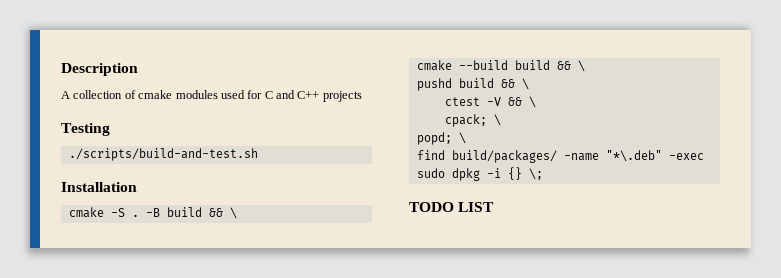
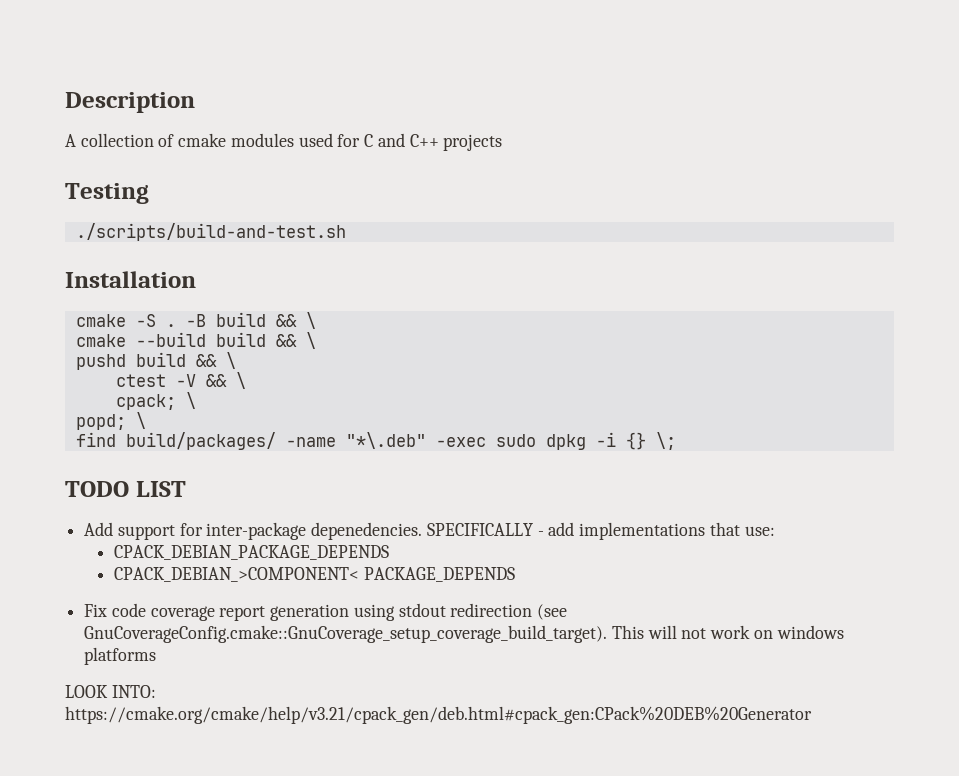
+ Add support for inter-package depenedencies. SPECIFICALLY - add implementations that use:
+ CPACK_DEBIAN_PACKAGE_DEPENDS
+ CPACK_DEBIAN_>COMPONENT< PACKAGE_DEPENDS
+ Fix code coverage report generation using stdout redirection (see GnuCoverageConfig.cmake::GnuCoverage_setup_coverage_build_target). This will not work on windows platforms
+ LOOK INTO: https://cmake.org/cmake/help/v3.21/cpack_gen/deb.html#cpack_gen:CPack%20DEB%20Generator

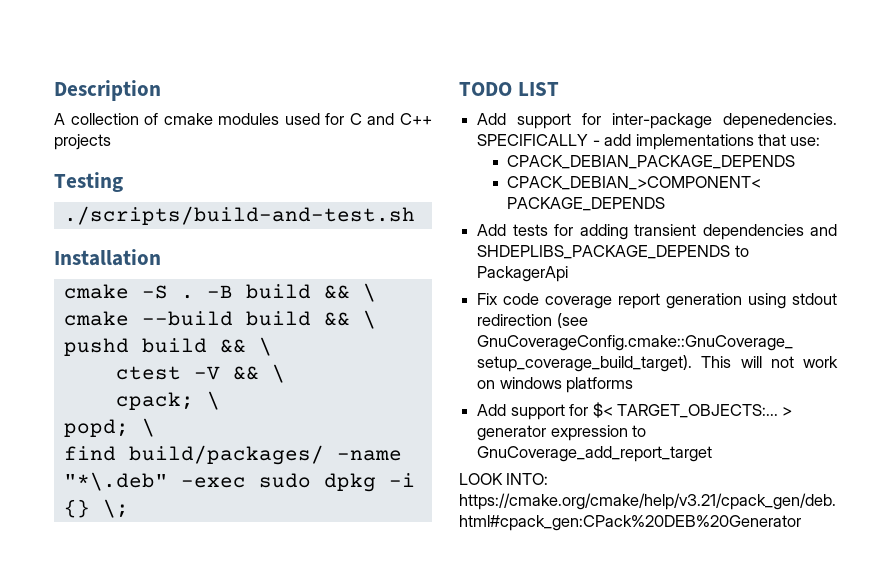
+ Add tests for adding transient dependencies and SHDEPLIBS_PACKAGE_DEPENDS to PackagerApi
+ Add support for $< TARGET_OBJECTS:... > generator expression to GnuCoverage_add_report_target

